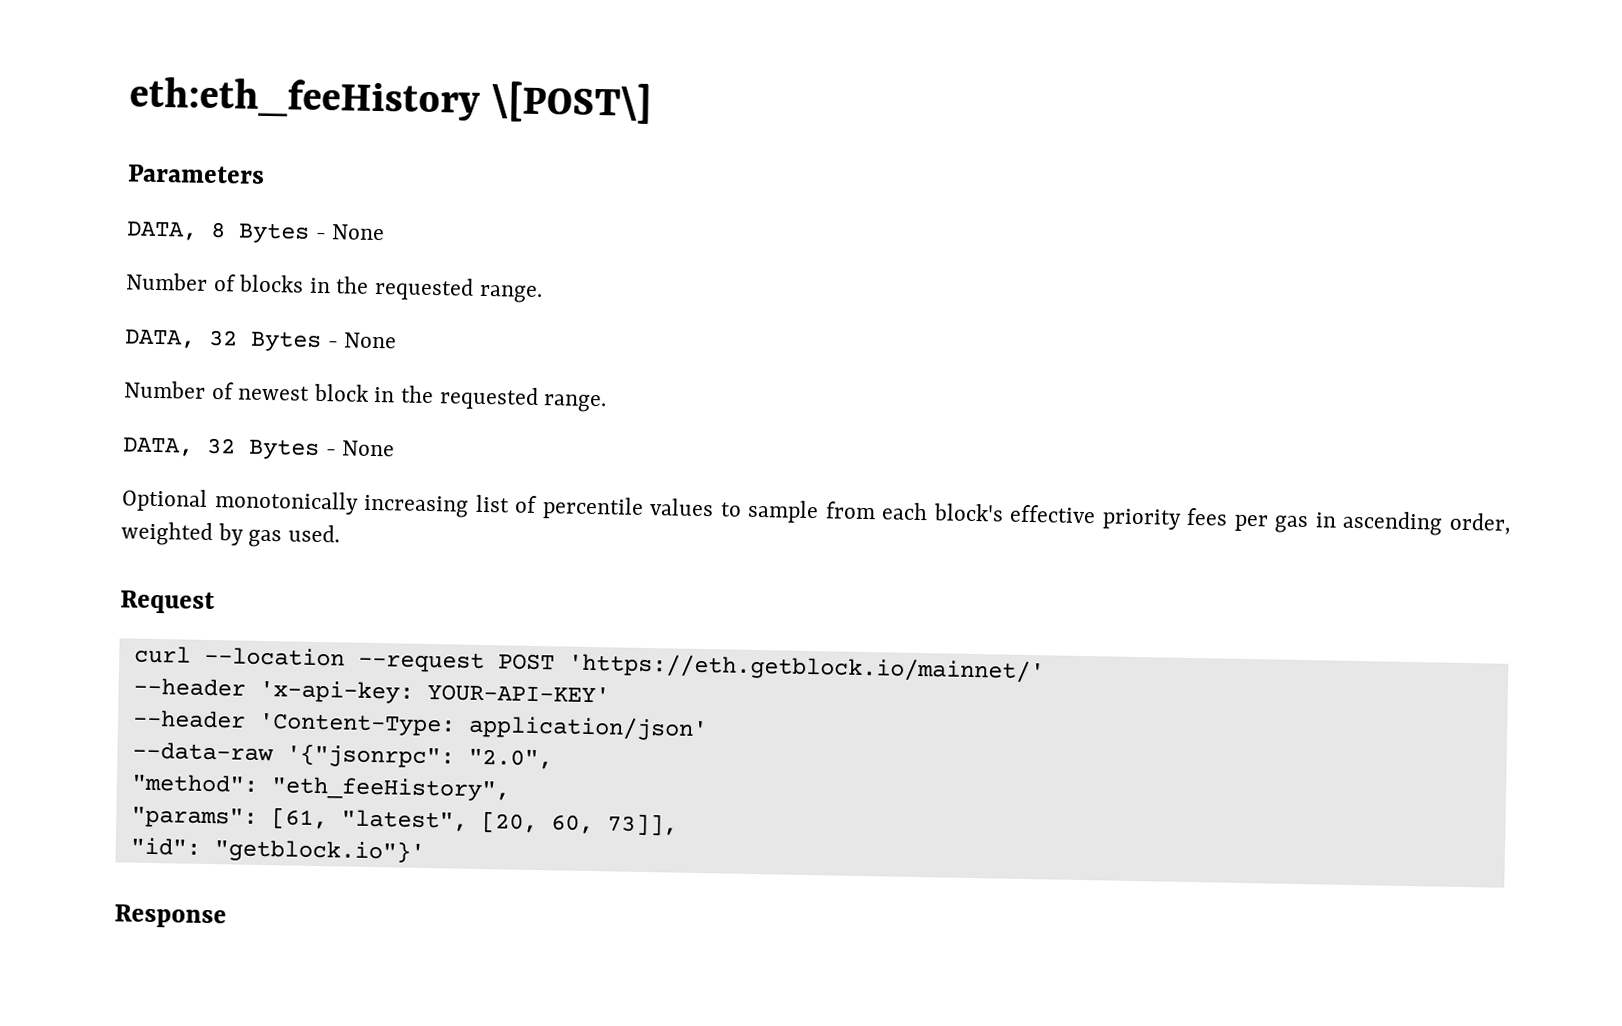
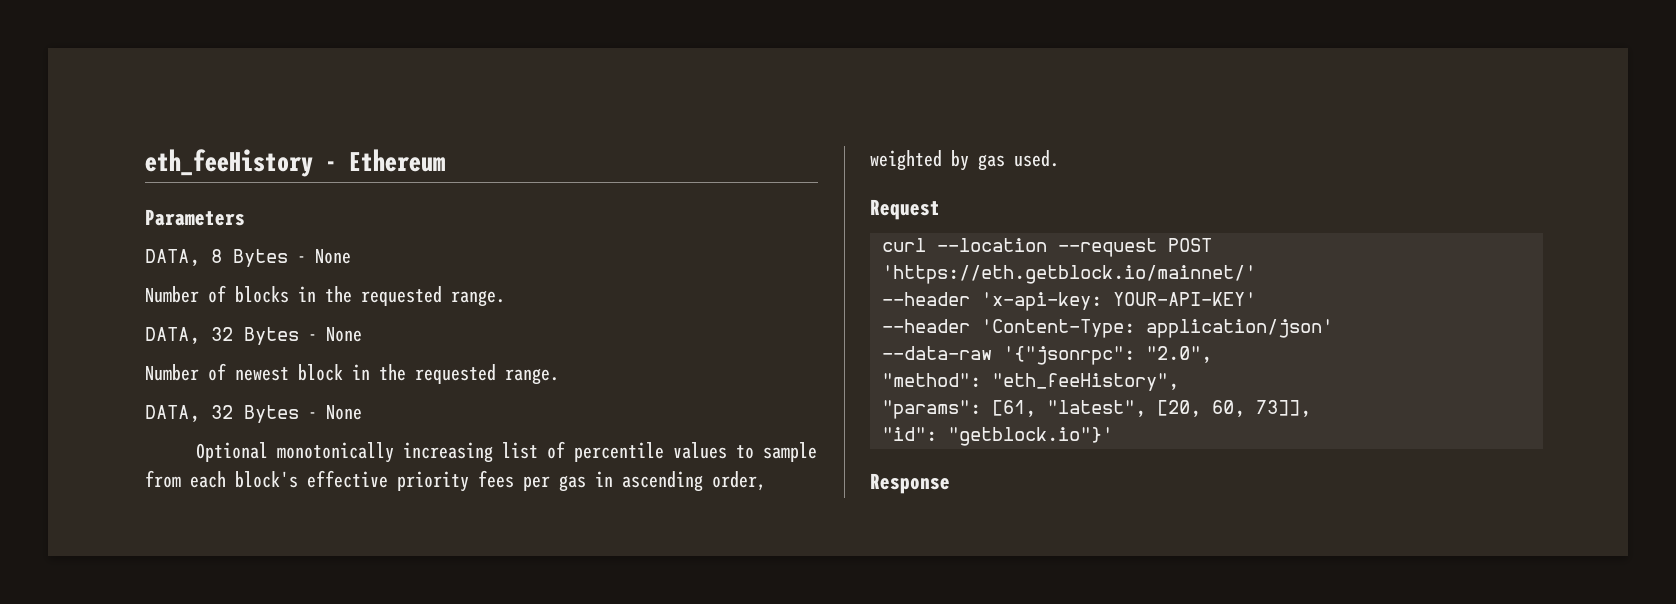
- eth:eth_feeHistory \[POST\]
+ eth_feeHistory - Ethereum

